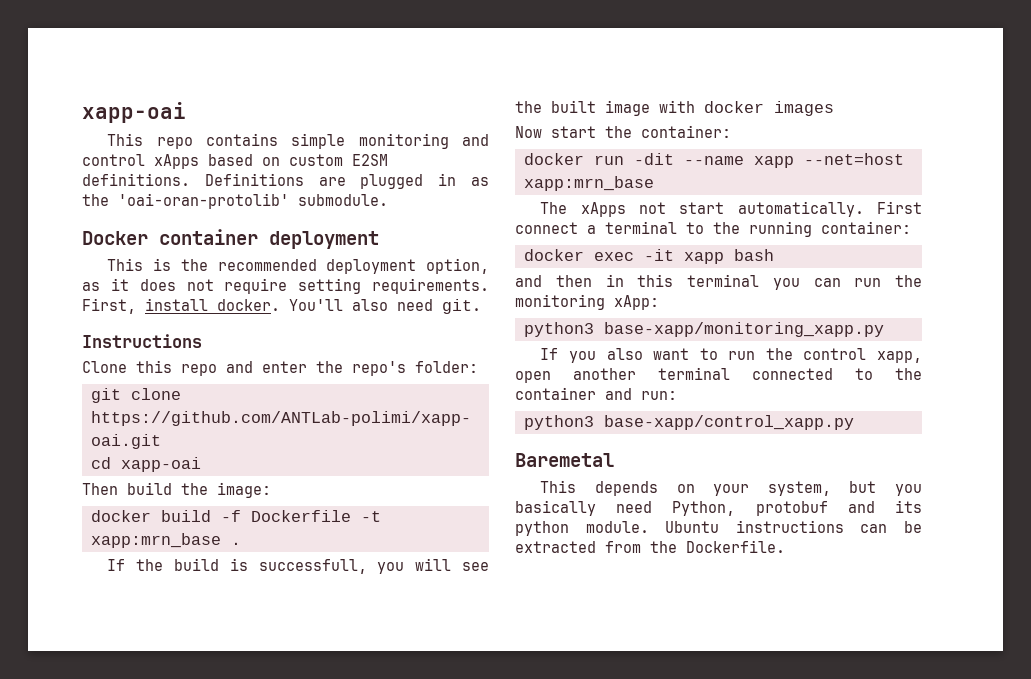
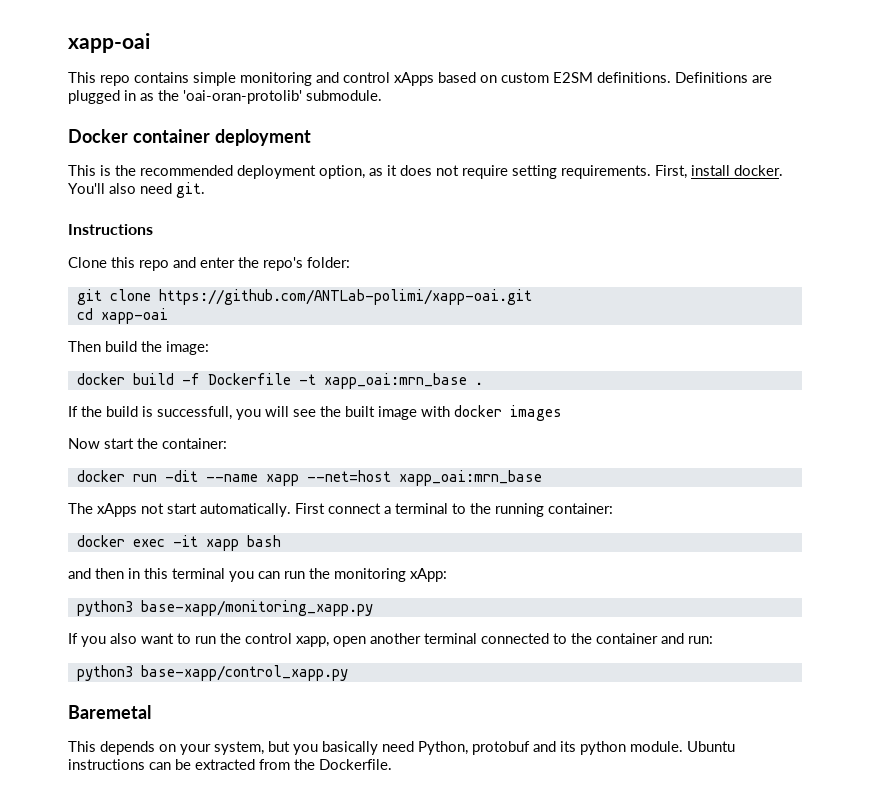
- docker build -f Dockerfile -t xapp:mrn_base .
+ docker build -f Dockerfile -t xapp_oai:mrn_base .
- docker run -dit --name xapp --net=host xapp:mrn_base
+ docker run -dit --name xapp --net=host xapp_oai:mrn_base

